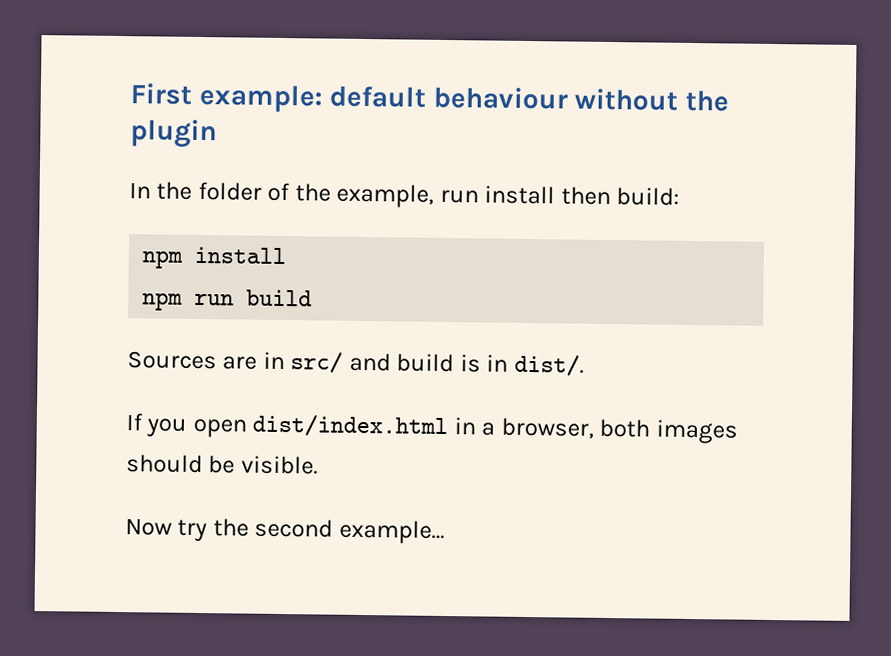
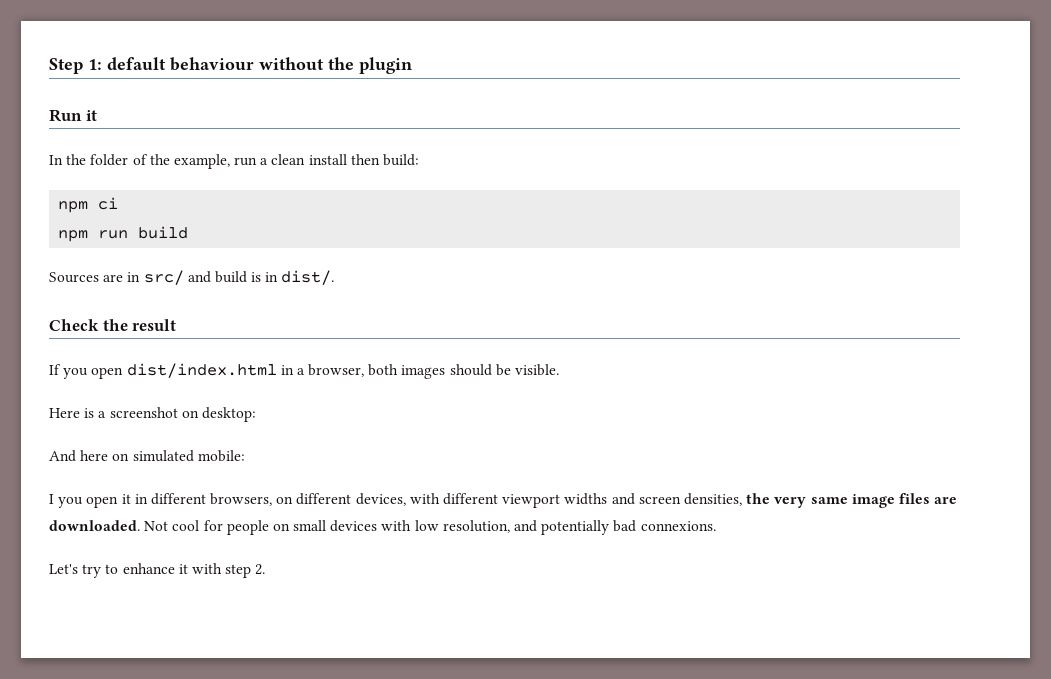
- First example: default behaviour without the plugin
+ Step 1: default behaviour without the plugin
+ Run it
- In the folder of the example, run install then build:
+ In the folder of the example, run a clean install then build:
- npm install
+ npm ci
+ Check the result
- Now try the second example…
+ Here is a screenshot on desktop:
+ And here on simulated mobile:
+ I you open it in different browsers, on different devices, with different viewport widths and screen densities, the very same image files are downloaded. Not cool for people on small devices with low resolution, and potentially bad connexions.
+ Let's try to enhance it with step 2.

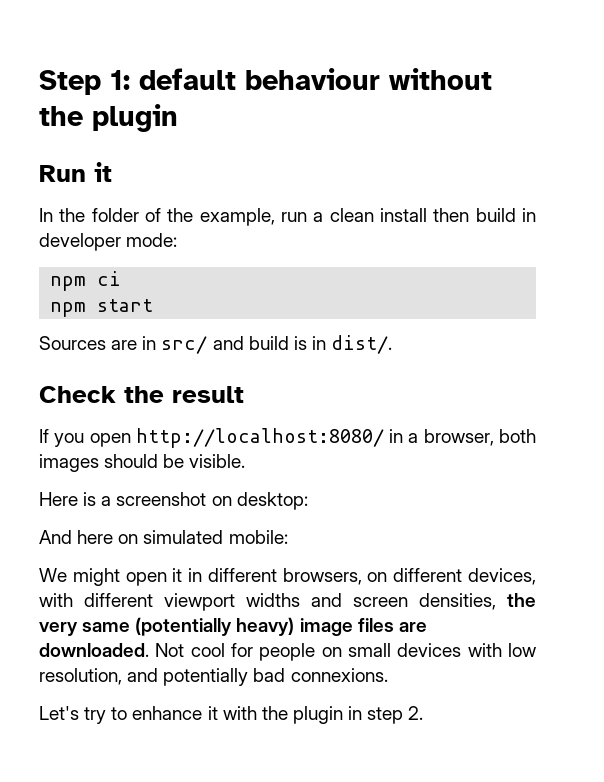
- In the folder of the example, run a clean install then build:
+ In the folder of the example, run a clean install then build in developer mode:
- npm run build
+ npm start
- If you open dist/index.html in a browser, both images should be visible.
+ If you open http://localhost:8080/ in a browser, both images should be visible.
- I you open it in different browsers, on different devices, with different viewport widths and screen densities, the very same image files are downloaded.
+ We might open it in different browsers, on different devices, with different viewport widths and screen densities, the very same (potentially heavy) image files are downloaded.
- Let's try to enhance it with step 2.
+ Let's try to enhance it with the plugin in step 2.

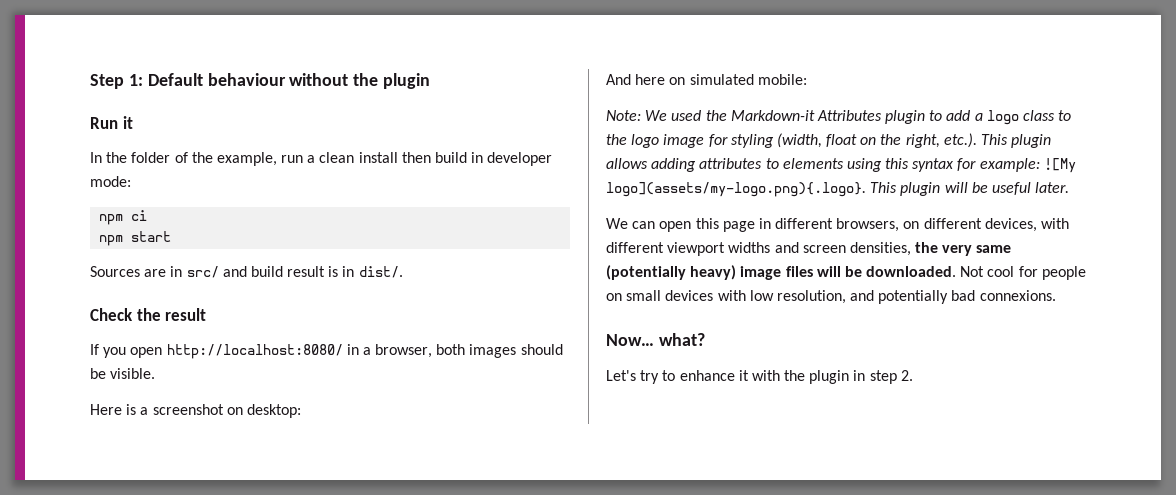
- Step 1: default behaviour without the plugin
+ Step 1: Default behaviour without the plugin
- Sources are in src/ and build is in dist/.
+ Sources are in src/ and build result is in dist/.
- We might open it in different browsers, on different devices, with different viewport widths and screen densities, the very same (potentially heavy) image files are downloaded.
+ Note: We used the Markdown-it Attributes plugin to add a logo class to the logo image for styling (width, float on the right, etc.). This plugin allows adding attributes to elements using this syntax for example: ![My logo](assets/my-logo.png){.logo}. This plugin will be useful later.
+ We can open this page in different browsers, on different devices, with different viewport widths and screen densities, the very same (potentially heavy) image files will be downloaded.
+ Now… what?

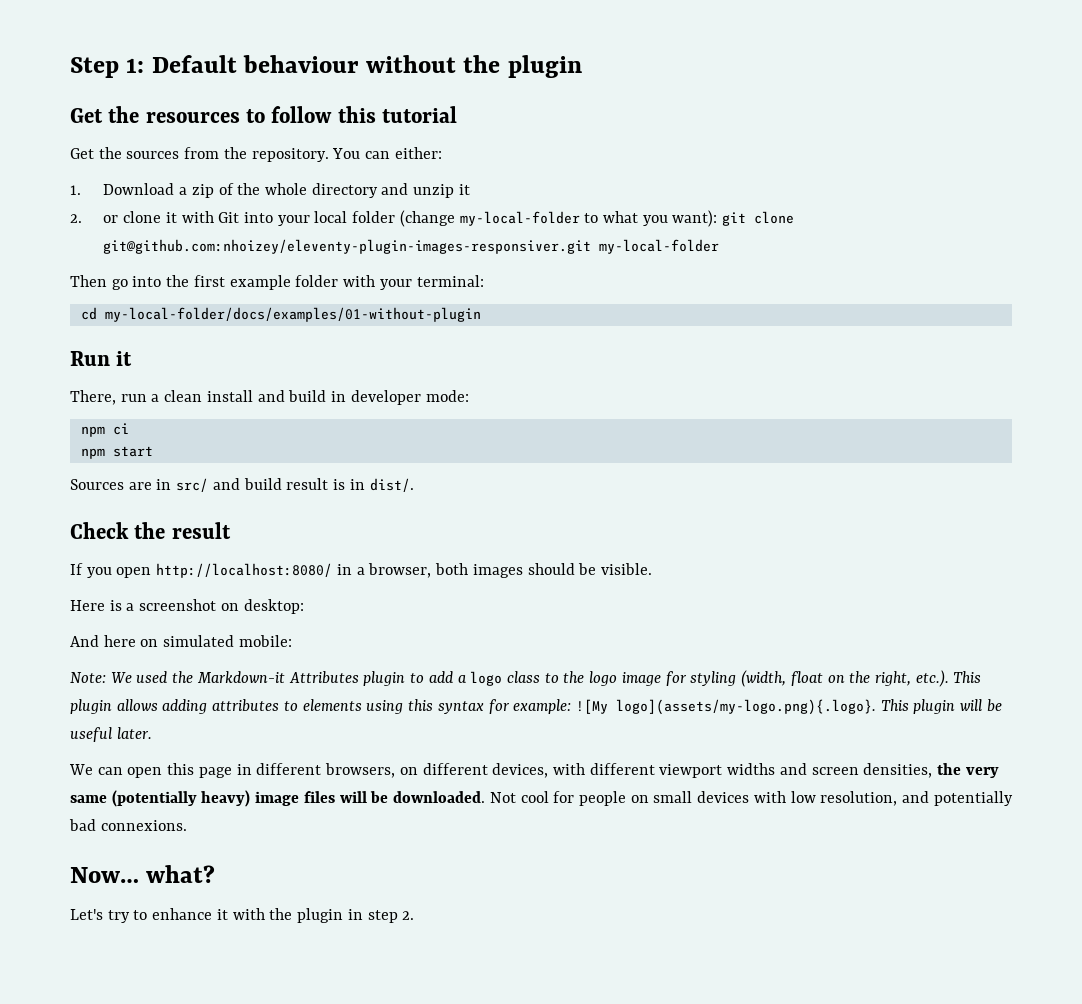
+ Get the resources to follow this tutorial
+ Get the sources from the repository. You can either:
+ 1. Download a zip of the whole directory and unzip it
+ 2. or clone it with Git into your local folder (change my-local-folder to what you want): git clone git@github.com:nhoizey/eleventy-plugin-images-responsiver.git my-local-folder
+ Then go into the first example folder with your terminal:
+ cd my-local-folder/docs/examples/01-without-plugin
  Run it
- In the folder of the example, run a clean install then build in developer mode:
+ There, run a clean install and build in developer mode:

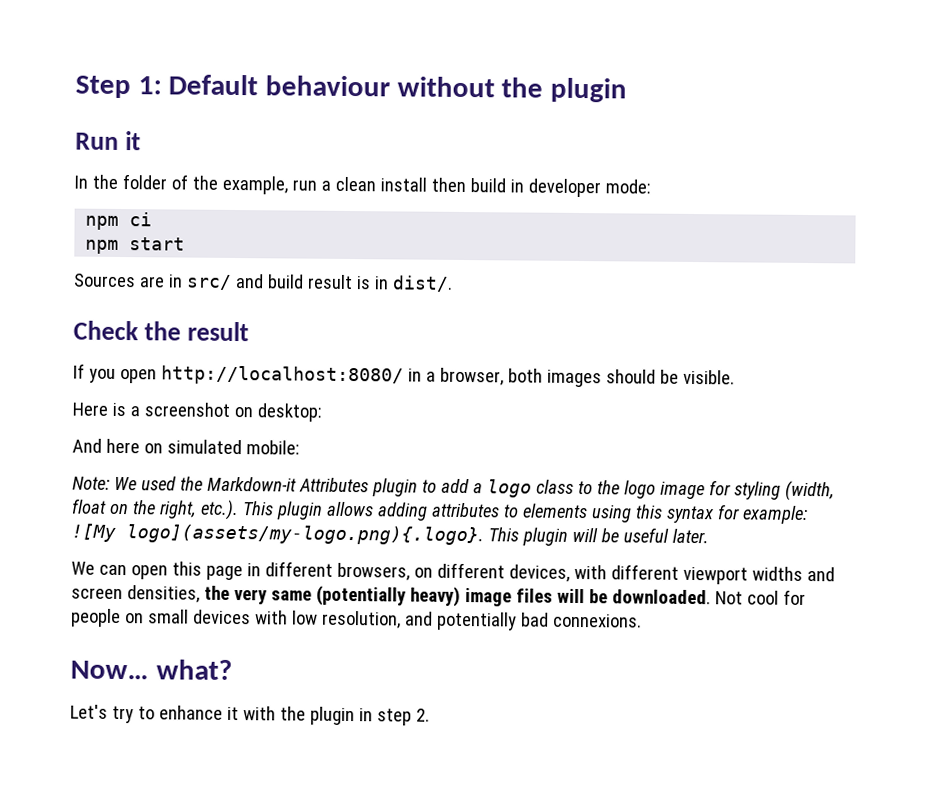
- Get the resources to follow this tutorial
- Get the sources from the repository. You can either:
- 1. Download a zip of the whole directory and unzip it
- 2. or clone it with Git into your local folder (change my-local-folder to what you want): git clone git@github.com:nhoizey/eleventy-plugin-images-responsiver.git my-local-folder
- Then go into the first example folder with your terminal:
- cd my-local-folder/docs/examples/01-without-plugin
  Run it
- There, run a clean install and build in developer mode:
+ In the folder of the example, run a clean install then build in developer mode:

